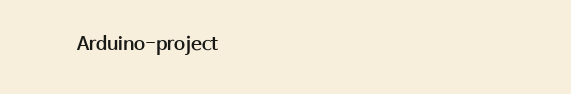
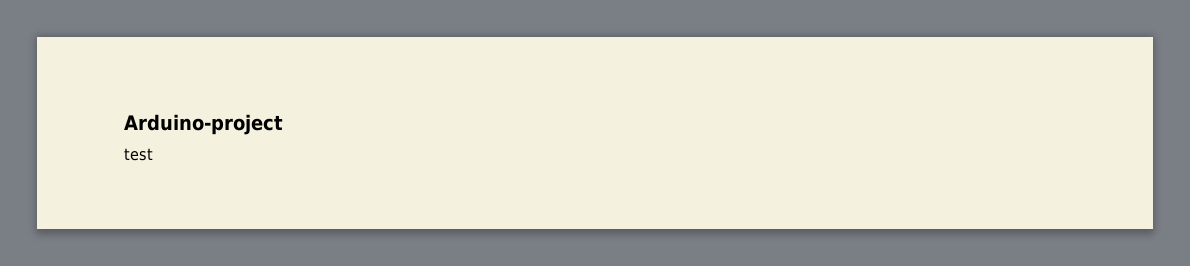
+ test

